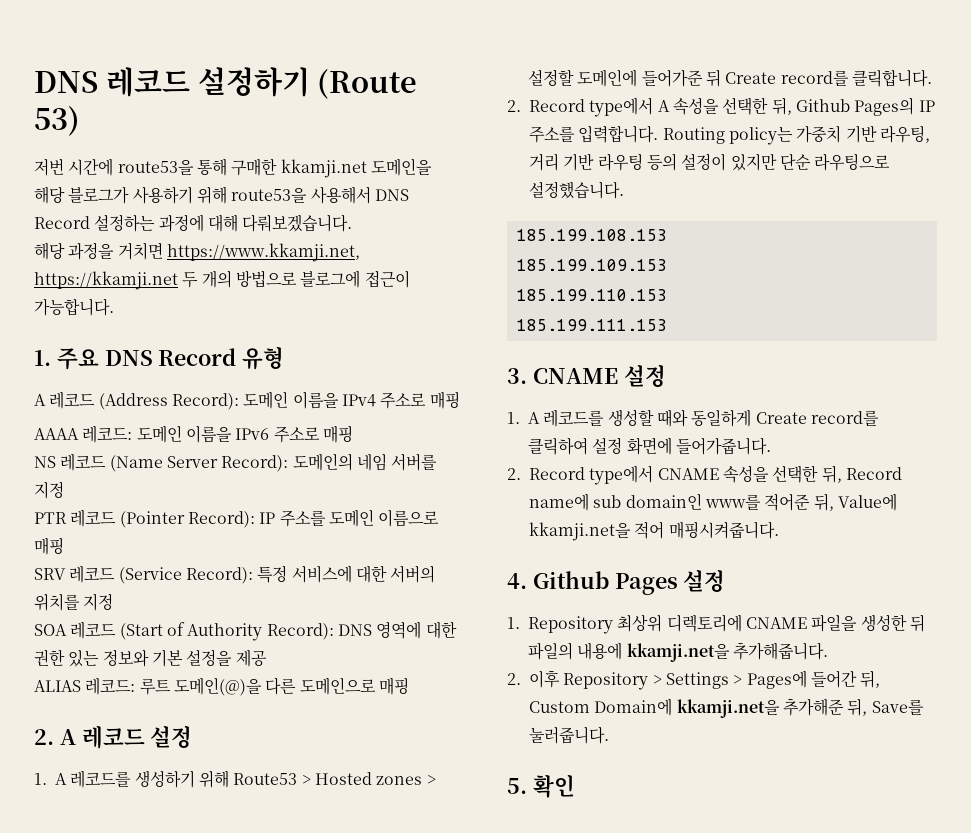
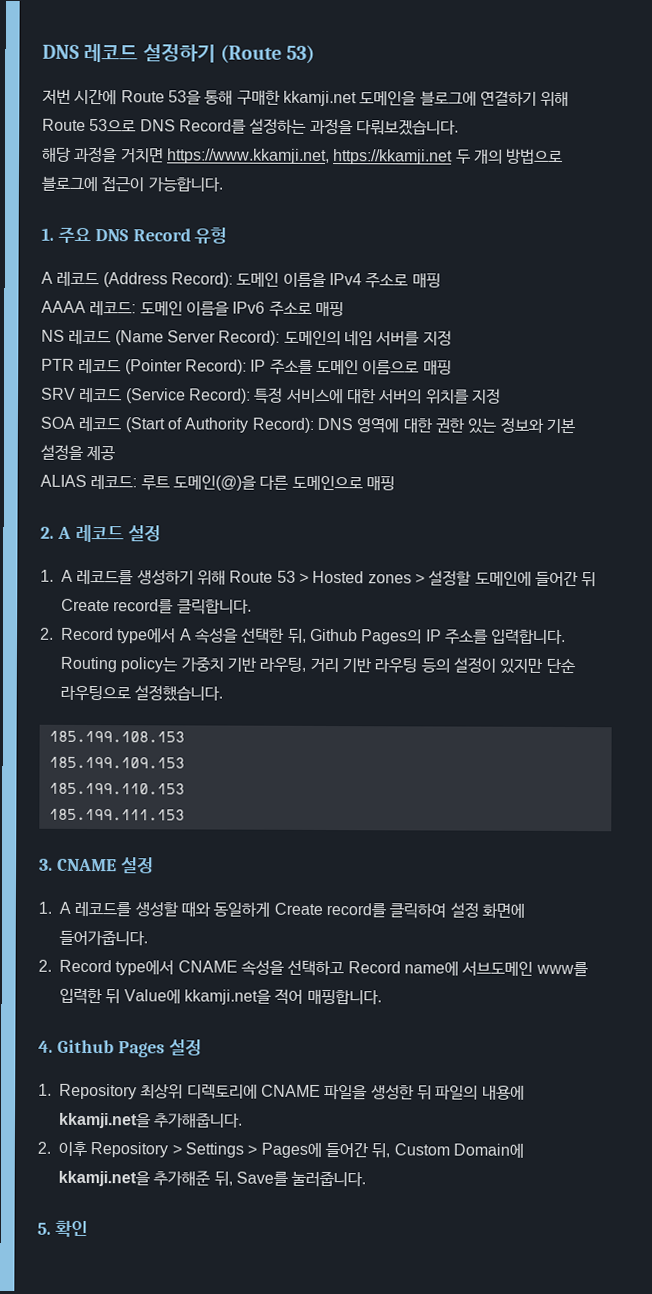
- 저번 시간에 route53을 통해 구매한 kkamji.net 도메인을 해당 블로그가 사용하기 위해 route53을 사용해서 DNS Record 설정하는 과정에 대해 다뤄보겠습니다.
+ 저번 시간에 Route 53을 통해 구매한 kkamji.net 도메인을 블로그에 연결하기 위해 Route 53으로 DNS Record를 설정하는 과정을 다뤄보겠습니다.
- 1. A 레코드를 생성하기 위해 Route53 > Hosted zones > 설정할 도메인에 들어가준 뒤 Create record를 클릭합니다.
+ 1. A 레코드를 생성하기 위해 Route 53 > Hosted zones > 설정할 도메인에 들어간 뒤 Create record를 클릭합니다.
- 2. Record type에서 CNAME 속성을 선택한 뒤, Record name에 sub domain인 www를 적어준 뒤, Value에 kkamji.net을 적어 매핑시켜줍니다.
+ 2. Record type에서 CNAME 속성을 선택하고 Record name에 서브도메인 www를 입력한 뒤 Value에 kkamji.net을 적어 매핑합니다.

